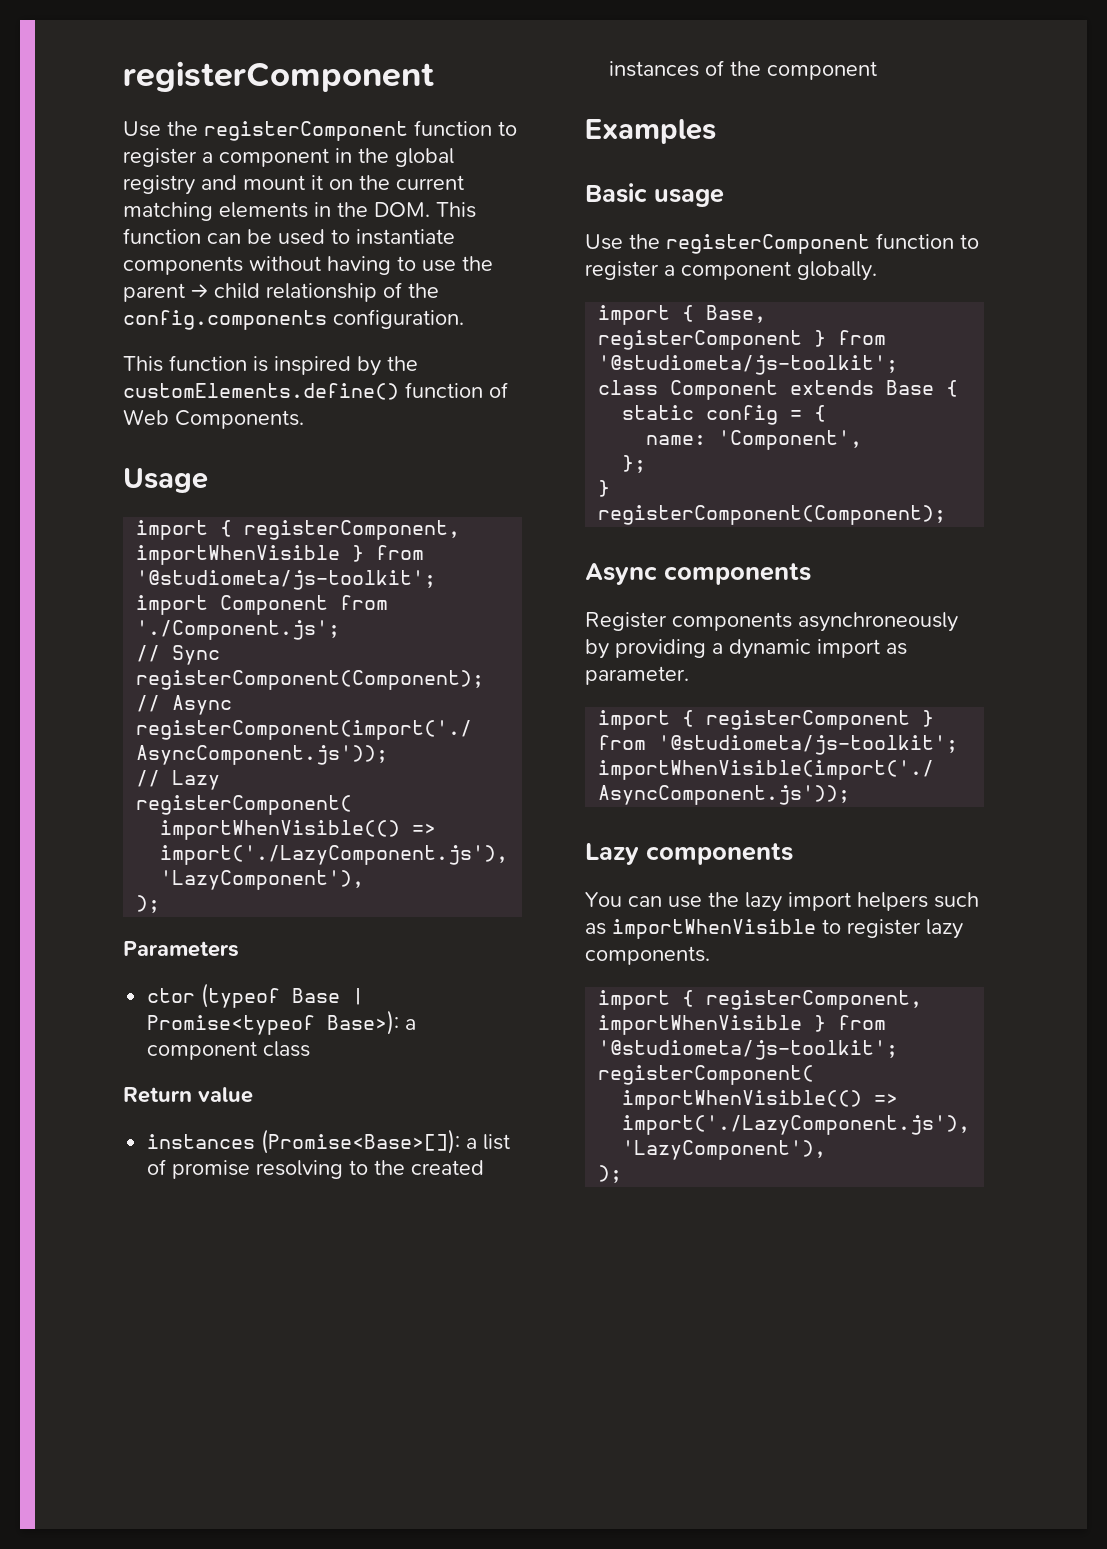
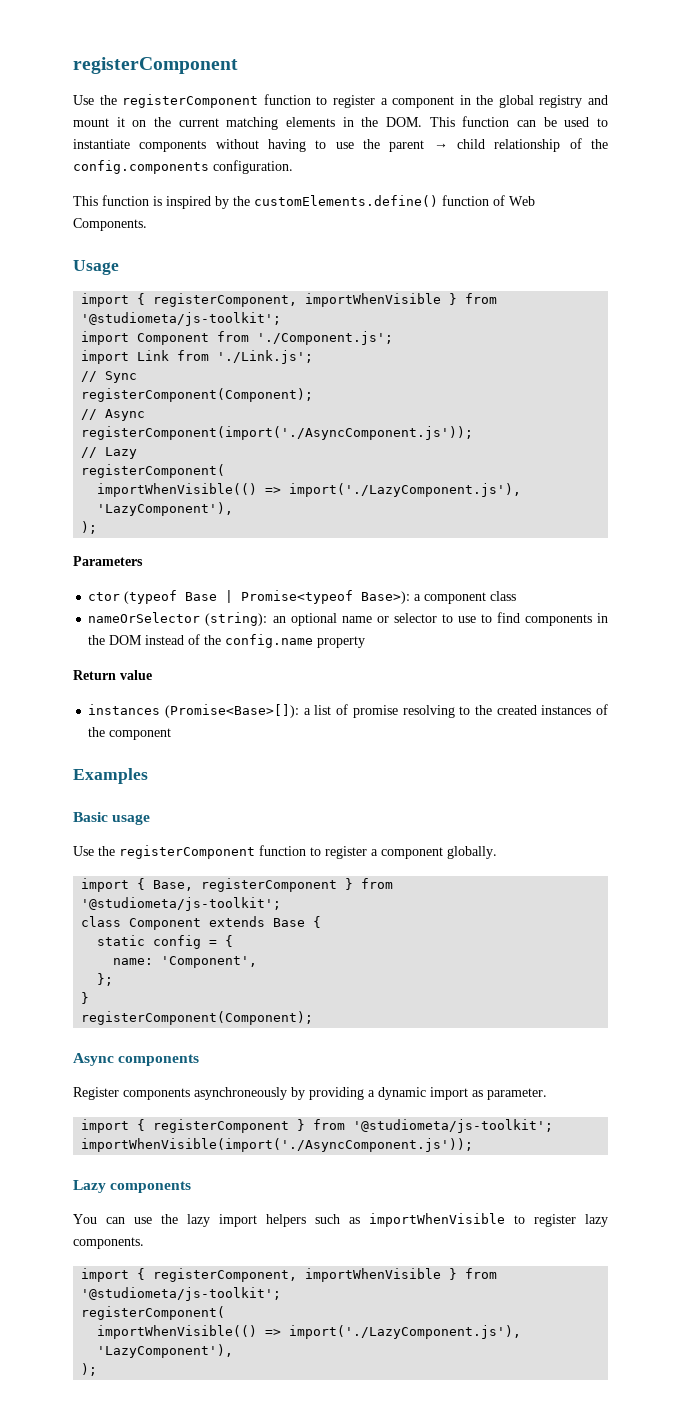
+ import Link from './Link.js';
+ nameOrSelector (string): an optional name or selector to use to find components in the DOM instead of the config.name property

